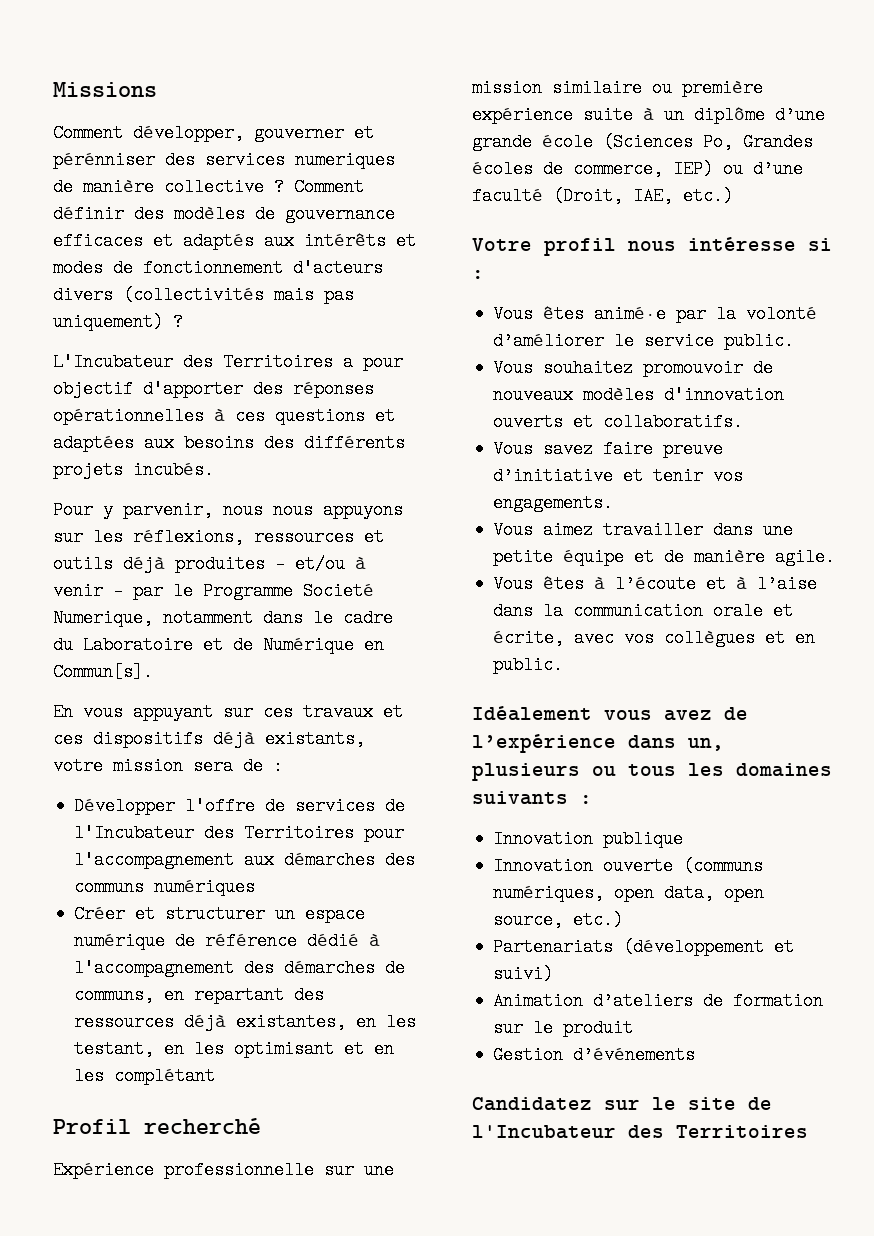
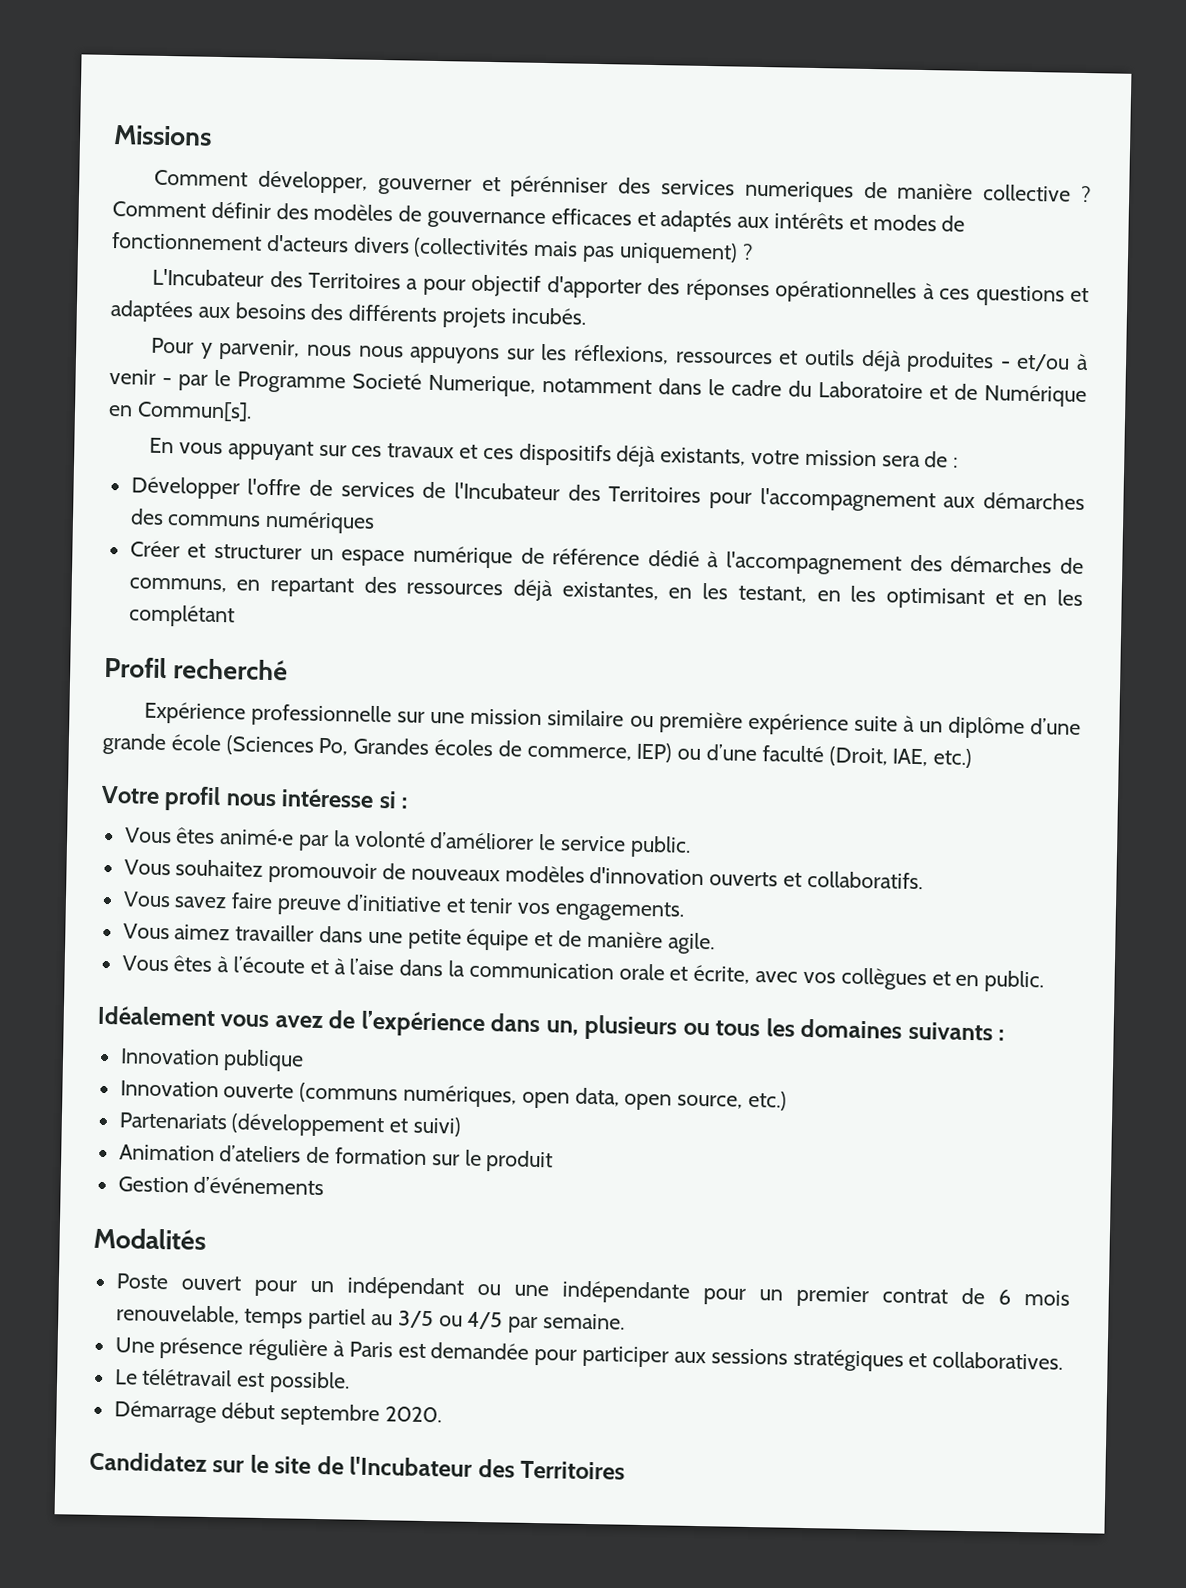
+ Modalités
+ Poste ouvert pour un indépendant ou une indépendante pour un premier contrat de 6 mois renouvelable, temps partiel au 3/5 ou 4/5 par semaine.
+ Une présence régulière à Paris est demandée pour participer aux sessions stratégiques et collaboratives.
+ Le télétravail est possible.
+ Démarrage début septembre 2020.

